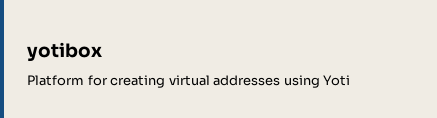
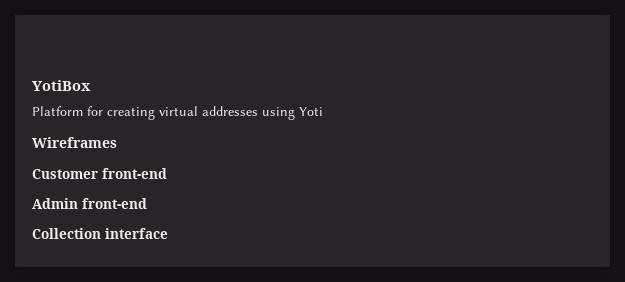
- yotibox
+ YotiBox
+ Wireframes
+ Customer front-end
+ Admin front-end
+ Collection interface

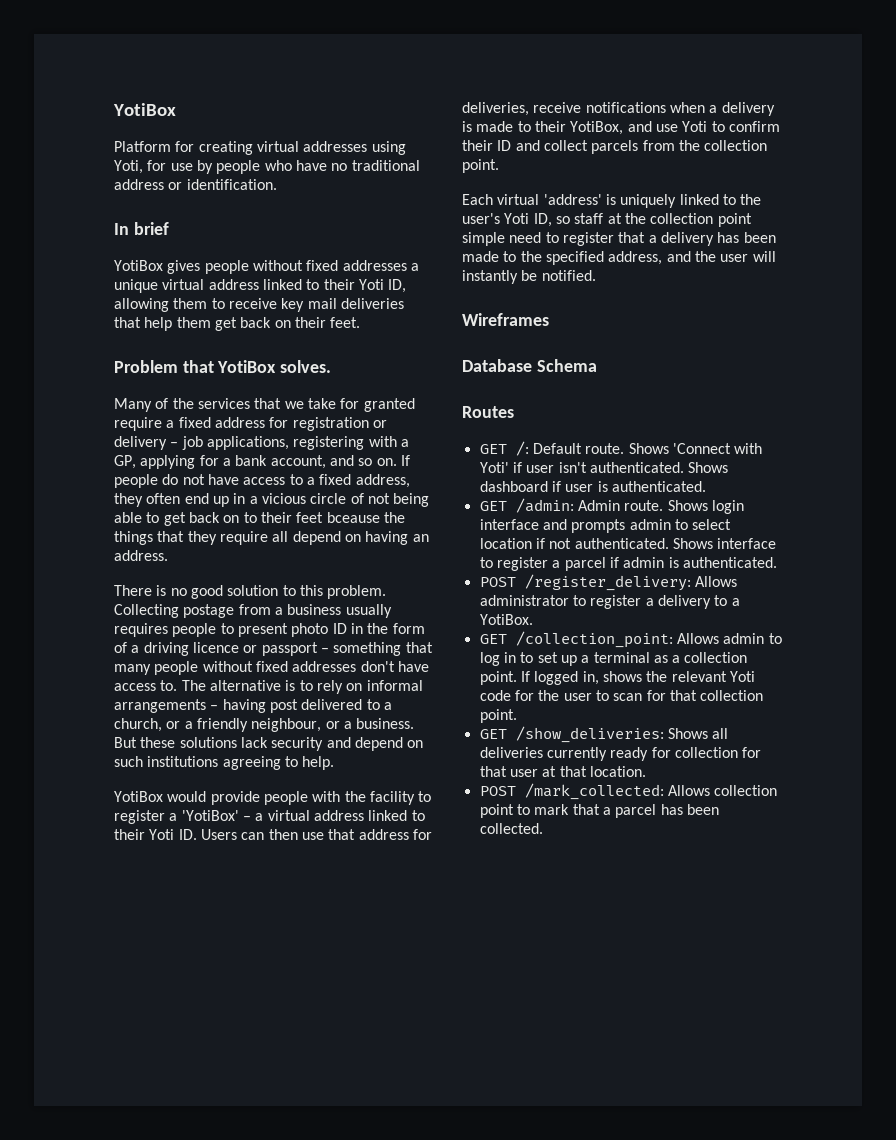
- Platform for creating virtual addresses using Yoti
+ Platform for creating virtual addresses using Yoti, for use by people who have no traditional address or identification.
+ In brief
+ YotiBox gives people without fixed addresses a unique virtual address linked to their Yoti ID, allowing them to receive key mail deliveries that help them get back on their feet.
+ Problem that YotiBox solves.
+ Many of the services that we take for granted require a fixed address for registration or delivery – job applications, registering with a GP, applying for a bank account, and so on. If people do not have access to a fixed address, they often end up in a vicious circle of not being able to get back on to their feet bceause the things that they require all depend on having an address.
+ There is no good solution to this problem. Collecting postage from a business usually requires people to present photo ID in the form of a driving licence or passport – something that many people without fixed addresses don't have access to. The alternative is to rely on informal arrangements – having post delivered to a church, or a friendly neighbour, or a business. But these solutions lack security and depend on such institutions agreeing to help.
+ YotiBox would provide people with the facility to register a 'YotiBox' – a virtual address linked to their Yoti ID. Users can then use that address for deliveries, receive notifications when a delivery is made to their YotiBox, and use Yoti to confirm their ID and collect parcels from the collection point.
+ Each virtual 'address' is uniquely linked to the user's Yoti ID, so staff at the collection point simple need to register that a delivery has been made to the specified address, and the user will instantly be notified.
  Wireframes
- Customer front-end
- Admin front-end
- Collection interface
+ Database Schema
+ Routes
+ GET /: Default route. Shows 'Connect with Yoti' if user isn't authenticated. Shows dashboard if user is authenticated.
+ GET /admin: Admin route. Shows login interface and prompts admin to select location if not authenticated. Shows interface to register a parcel if admin is authenticated.
+ POST /register_delivery: Allows administrator to register a delivery to a YotiBox.
+ GET /collection_point: Allows admin to log in to set up a terminal as a collection point. If logged in, shows the relevant Yoti code for the user to scan for that collection point.
+ GET /show_deliveries: Shows all deliveries currently ready for collection for that user at that location.
+ POST /mark_collected: Allows collection point to mark that a parcel has been collected.

